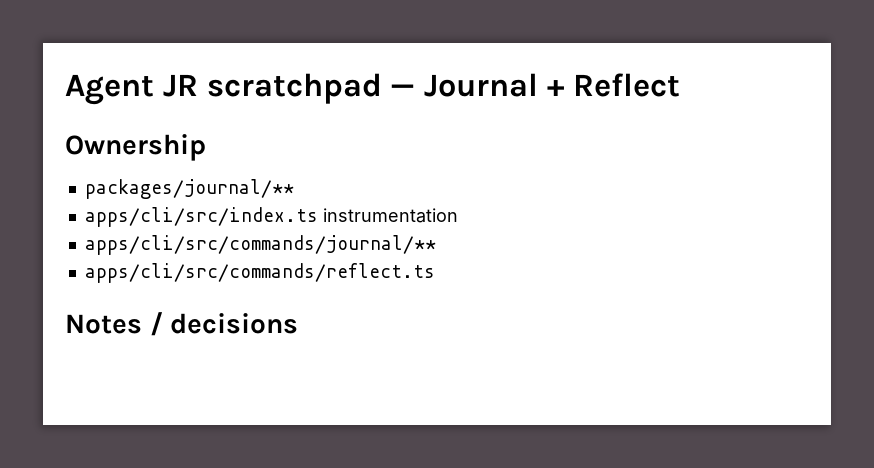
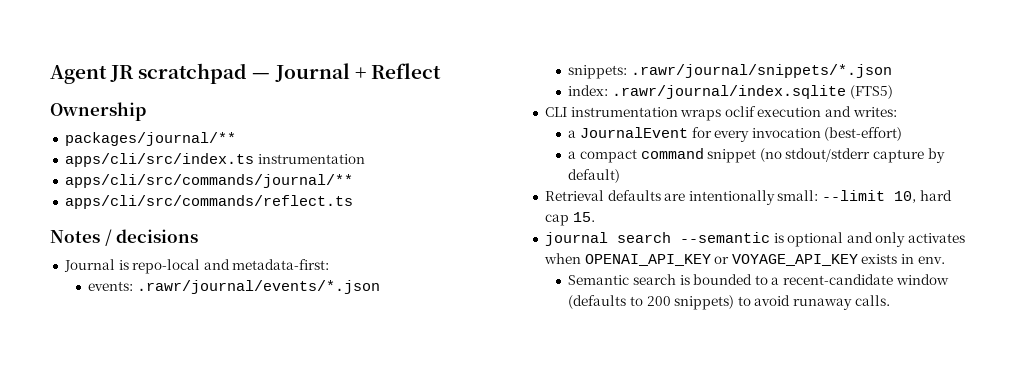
+ Journal is repo-local and metadata-first:
+ events: .rawr/journal/events/*.json
+ snippets: .rawr/journal/snippets/*.json
+ index: .rawr/journal/index.sqlite (FTS5)
+ CLI instrumentation wraps oclif execution and writes:
+ a JournalEvent for every invocation (best-effort)
+ a compact command snippet (no stdout/stderr capture by default)
+ Retrieval defaults are intentionally small: --limit 10, hard cap 15.
+ journal search --semantic is optional and only activates when OPENAI_API_KEY or VOYAGE_API_KEY exists in env.
+ Semantic search is bounded to a recent-candidate window (defaults to 200 snippets) to avoid runaway calls.

